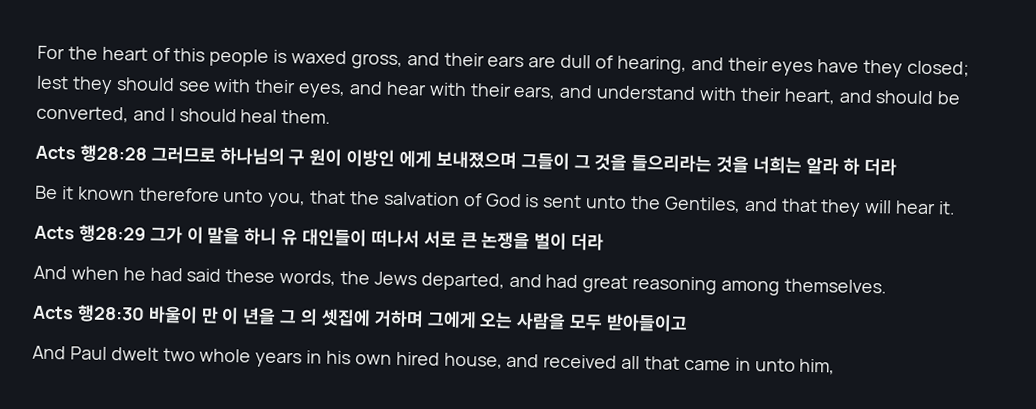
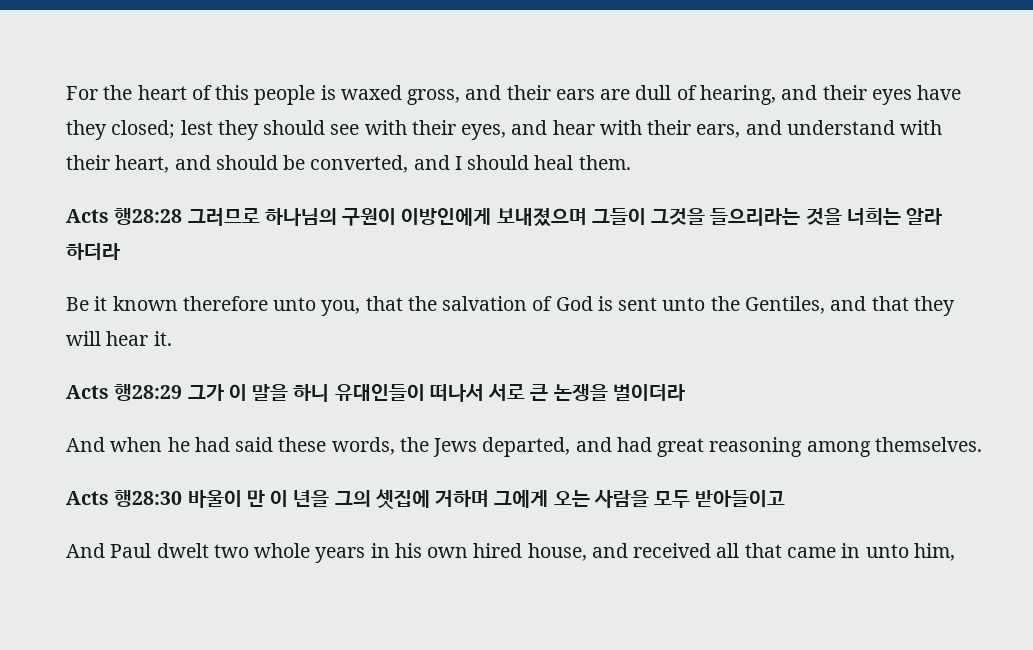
- Acts 행28:28 그러므로 하나님의 구 원이 이방인 에게 보내졌으며 그들이 그 것을 들으리라는 것을 너희는 알라 하 더라
+ Acts 행28:28 그러므로 하나님의 구원이 이방인에게 보내졌으며 그들이 그것을 들으리라는 것을 너희는 알라 하더라
- Acts 행28:29 그가 이 말을 하니 유 대인들이 떠나서 서로 큰 논쟁을 벌이 더라
+ Acts 행28:29 그가 이 말을 하니 유대인들이 떠나서 서로 큰 논쟁을 벌이더라
- Acts 행28:30 바울이 만 이 년을 그 의 셋집에 거하며 그에게 오는 사람을 모두 받아들이고
+ Acts 행28:30 바울이 만 이 년을 그의 셋집에 거하며 그에게 오는 사람을 모두 받아들이고

